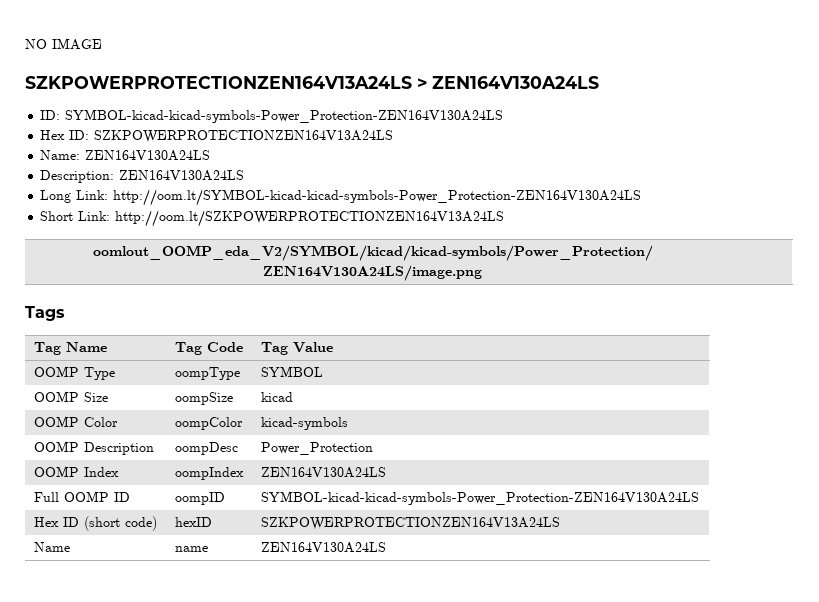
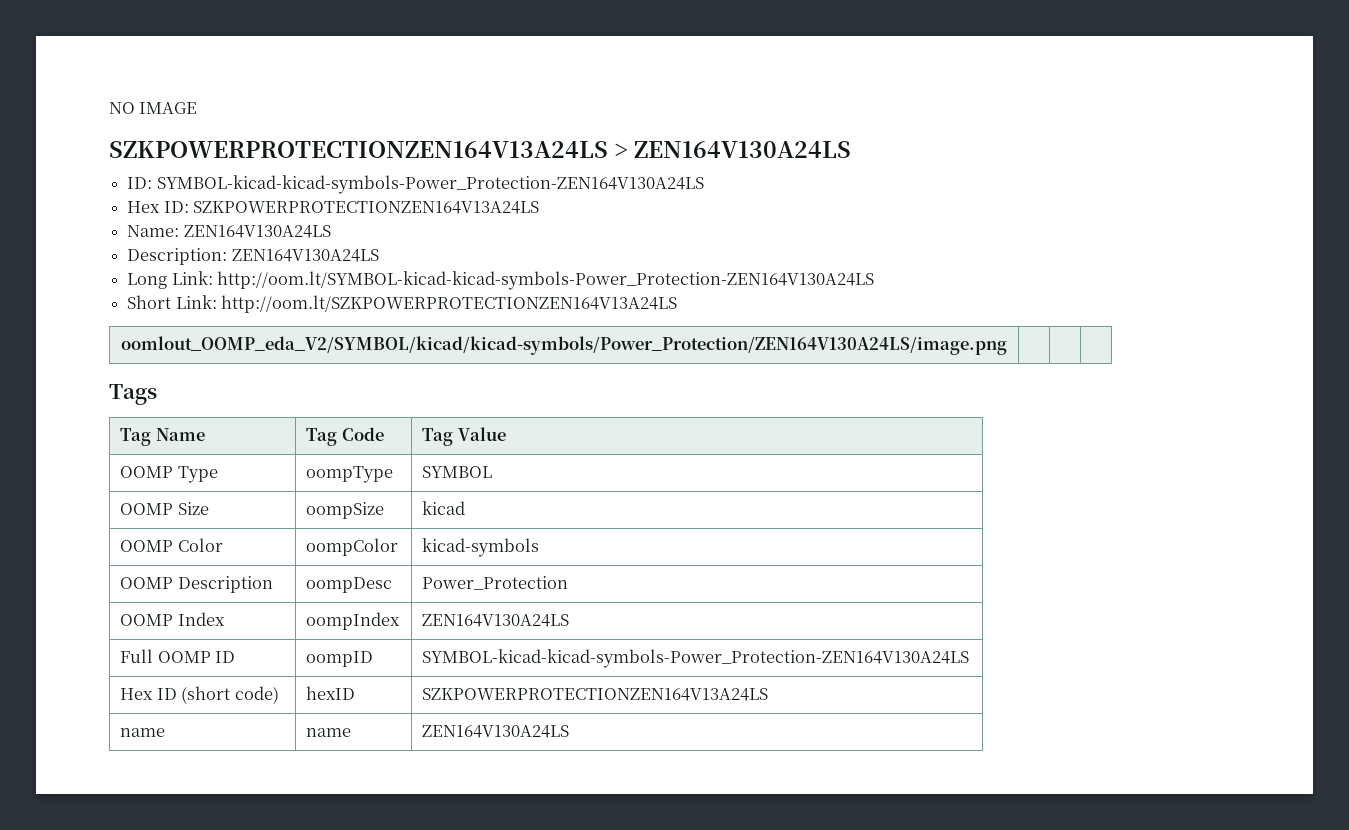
- Name | name | ZEN164V130A24LS
+ name | name | ZEN164V130A24LS

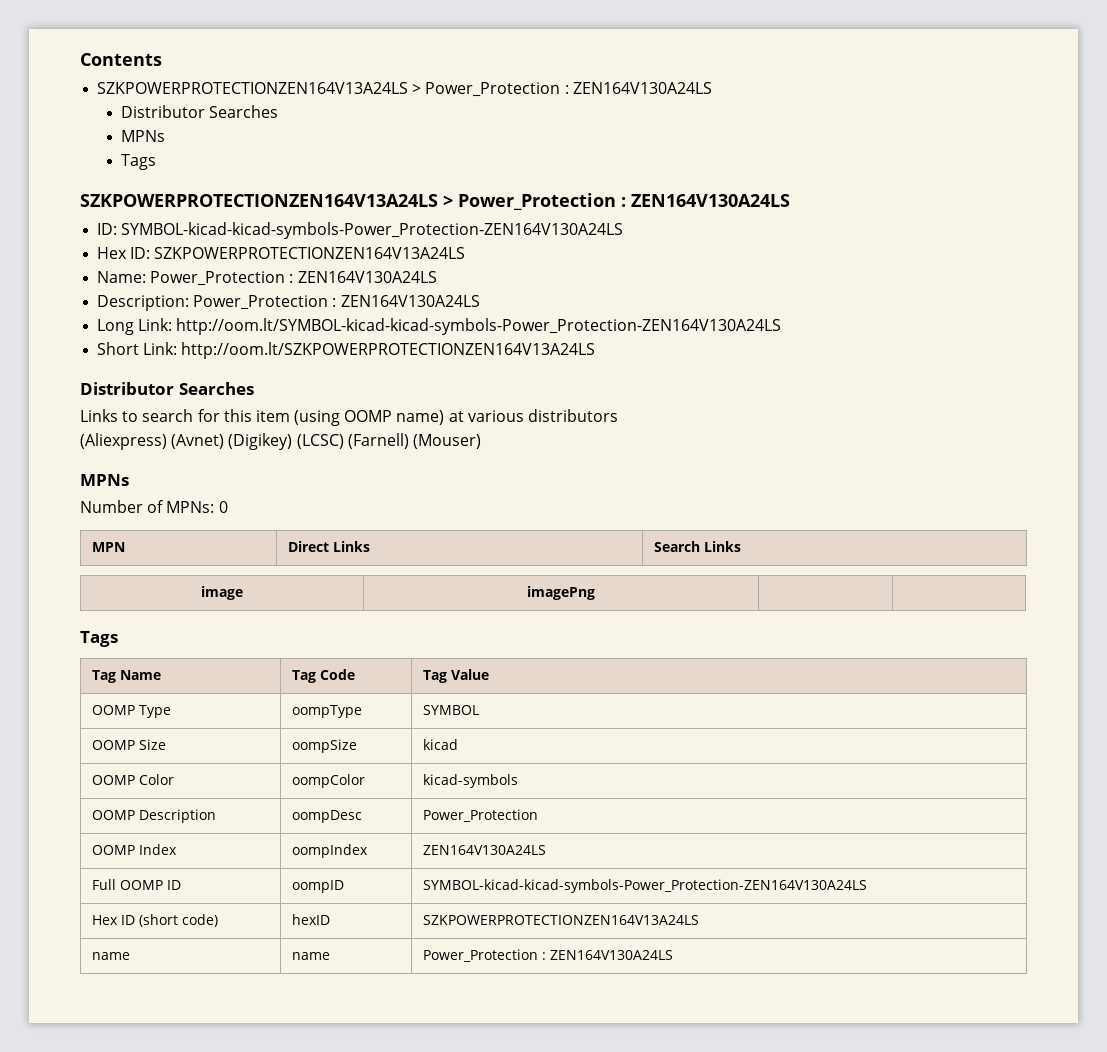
- NO IMAGE
- SZKPOWERPROTECTIONZEN164V13A24LS > ZEN164V130A24LS
+ Contents
+ SZKPOWERPROTECTIONZEN164V13A24LS > Power_Protection : ZEN164V130A24LS
+ Distributor Searches
+ MPNs
+ Tags
+ SZKPOWERPROTECTIONZEN164V13A24LS > Power_Protection : ZEN164V130A24LS
- Name: ZEN164V130A24LS
+ Name: Power_Protection : ZEN164V130A24LS
- Description: ZEN164V130A24LS
+ Description: Power_Protection : ZEN164V130A24LS
  Short Link: http://oom.lt/SZKPOWERPROTECTIONZEN164V13A24LS
- oomlout_OOMP_eda_V2/SYMBOL/kicad/kicad-symbols/Power_Protection/ZEN164V130A24LS/image.png | | |
+ Distributor Searches
+ Links to search for this item (using OOMP name) at various distributors
+ (Aliexpress) (Avnet) (Digikey) (LCSC) (Farnell) (Mouser)
+ MPNs
+ Number of MPNs: 0
+ MPN | Direct Links | Search Links
+ image | imagePng | |
- name | name | ZEN164V130A24LS
+ name | name | Power_Protection : ZEN164V130A24LS

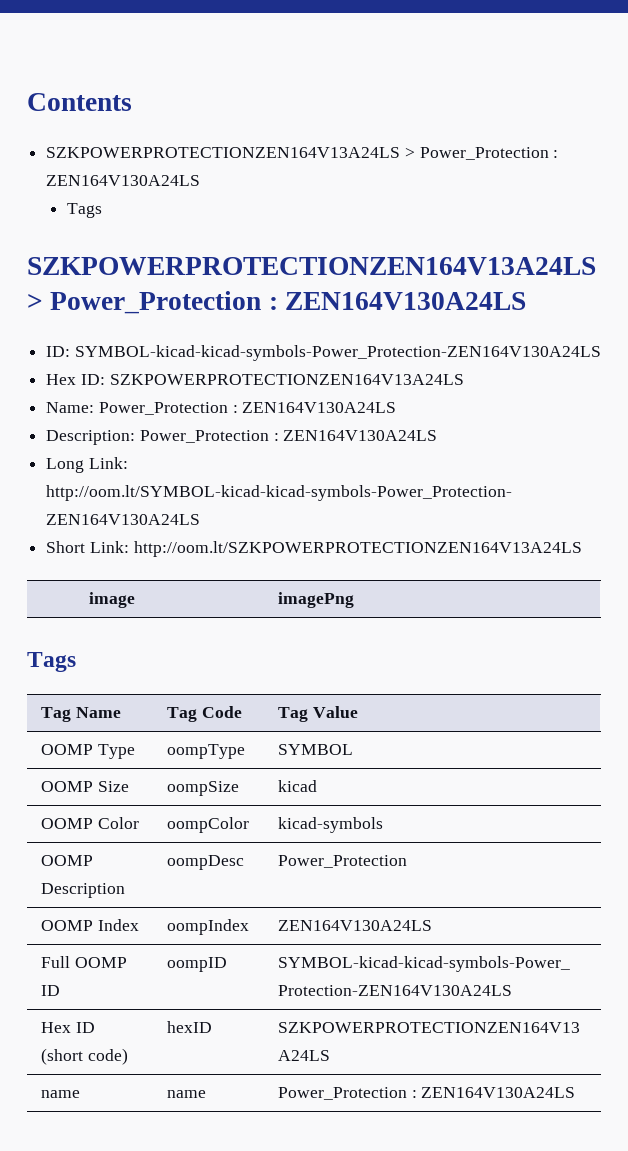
  Contents
  SZKPOWERPROTECTIONZEN164V13A24LS > Power_Protection : ZEN164V130A24LS
- Distributor Searches
- MPNs
  Short Link: http://oom.lt/SZKPOWERPROTECTIONZEN164V13A24LS
- Distributor Searches
- Links to search for this item (using OOMP name) at various distributors
- (Aliexpress) (Avnet) (Digikey) (LCSC) (Farnell) (Mouser)
- MPNs
- Number of MPNs: 0
- MPN | Direct Links | Search Links

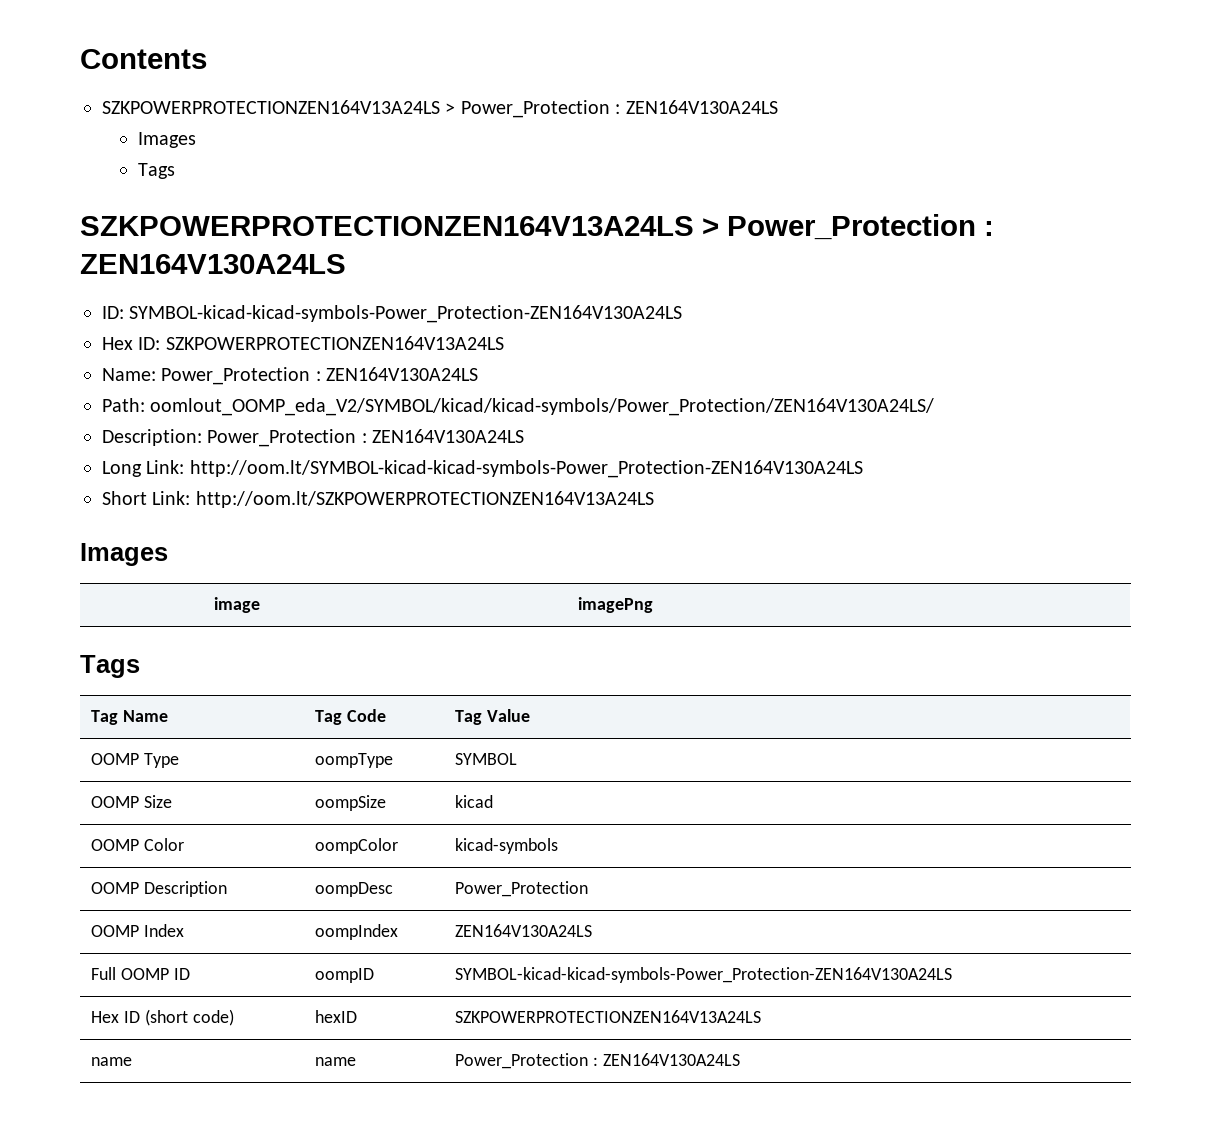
  Contents
  SZKPOWERPROTECTIONZEN164V13A24LS > Power_Protection : ZEN164V130A24LS
+ Images
+ Path: oomlout_OOMP_eda_V2/SYMBOL/kicad/kicad-symbols/Power_Protection/ZEN164V130A24LS/
  Short Link: http://oom.lt/SZKPOWERPROTECTIONZEN164V13A24LS
+ Images

